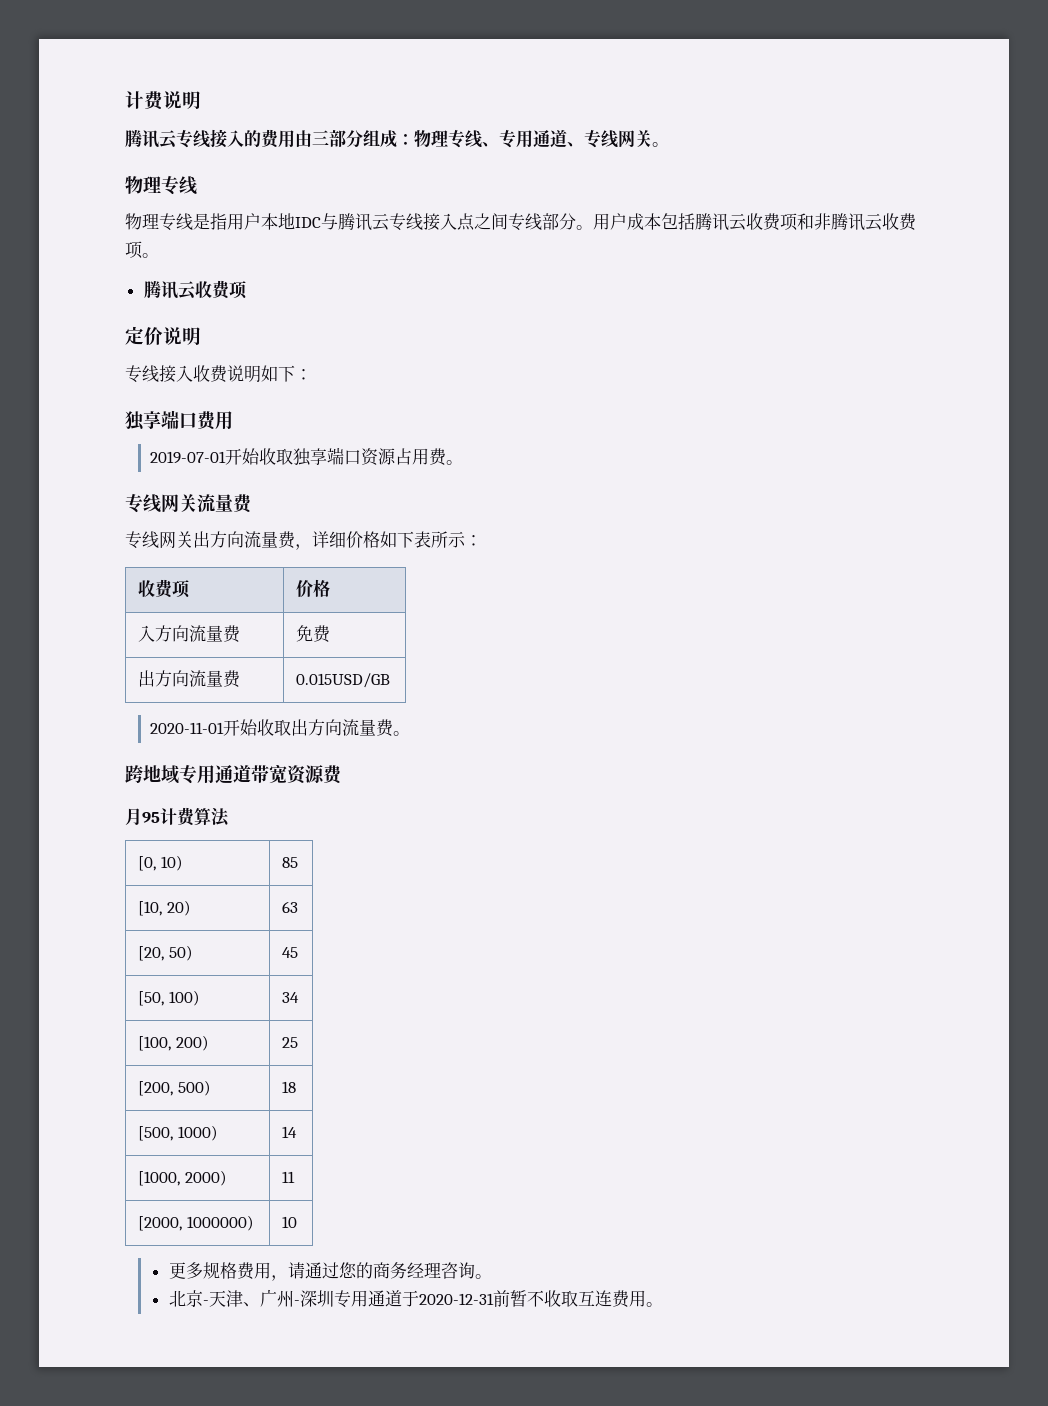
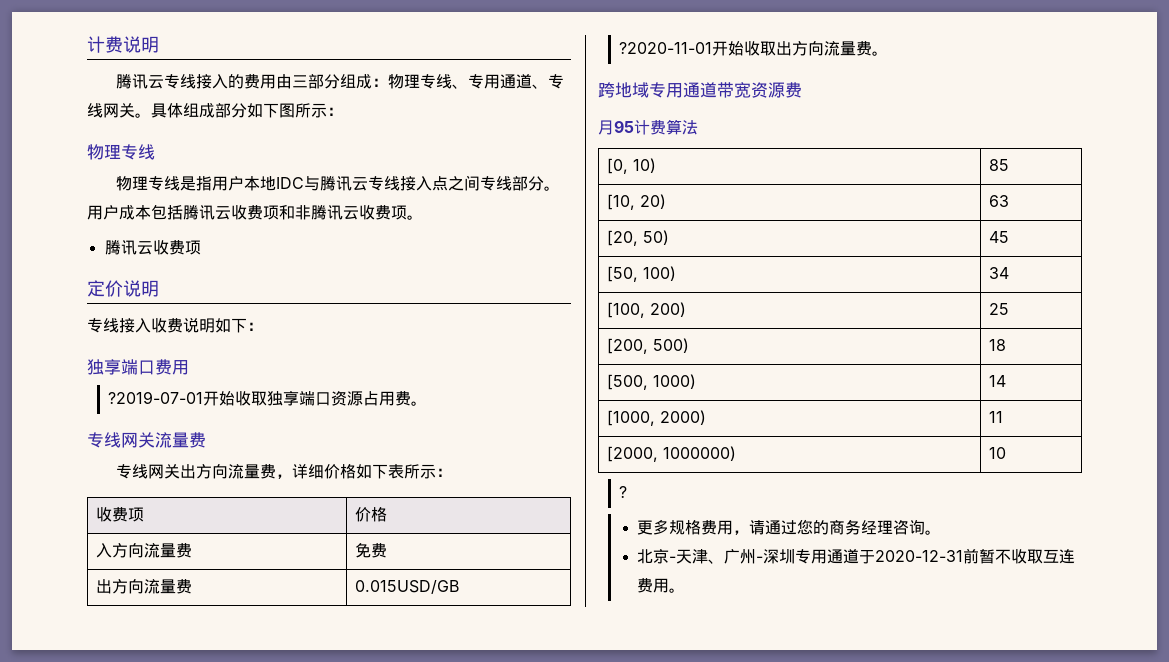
+ 具体组成部分如下图所示：
- 2019-07-01开始收取独享端口资源占用费。
+ ?2019-07-01开始收取独享端口资源占用费。
- 2020-11-01开始收取出方向流量费。
+ ?2020-11-01开始收取出方向流量费。
+ ?

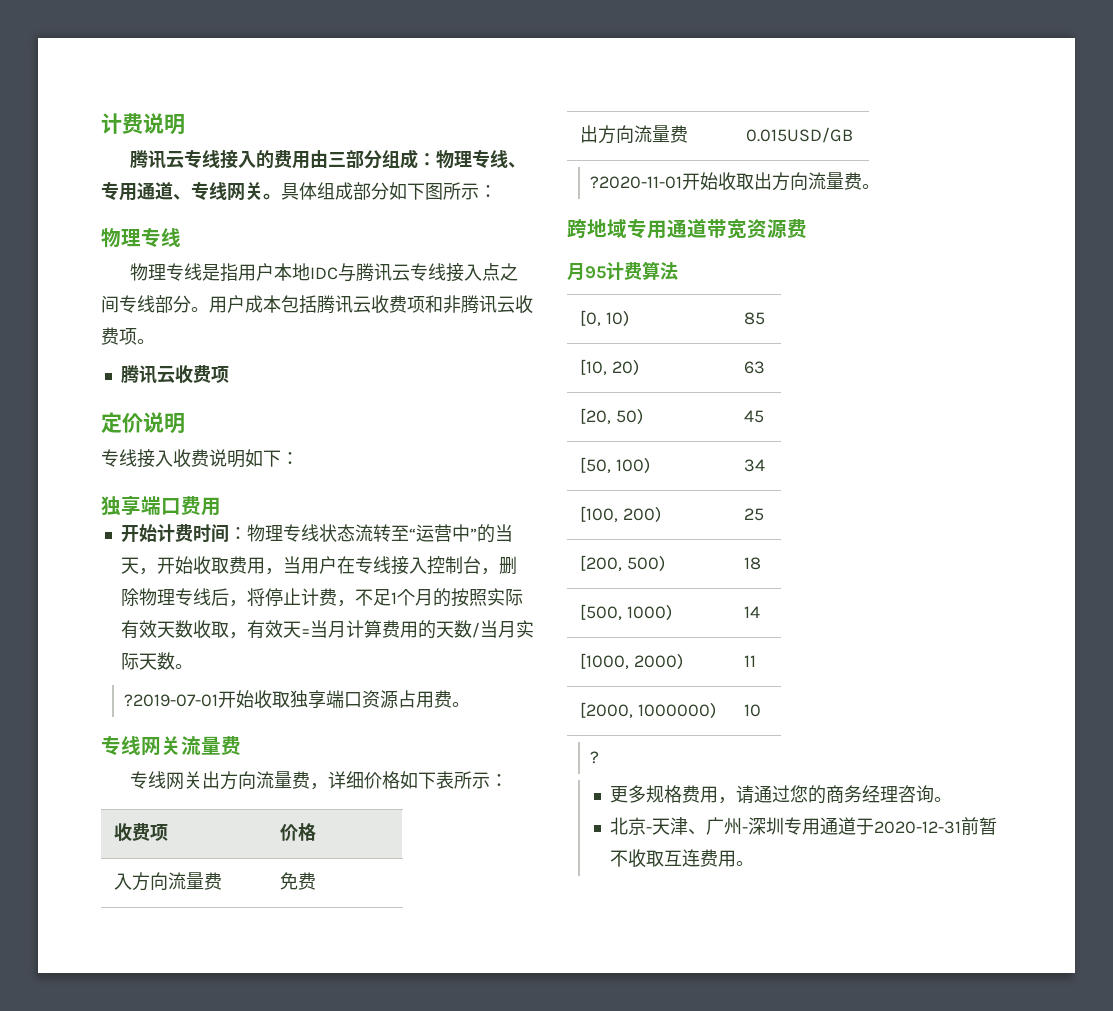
+ 开始计费时间：物理专线状态流转至“运营中”的当天，开始收取费用，当用户在专线接入控制台，删除物理专线后，将停止计费，不足1个月的按照实际有效天数收取，有效天=当月计算费用的天数/当月实际天数。

